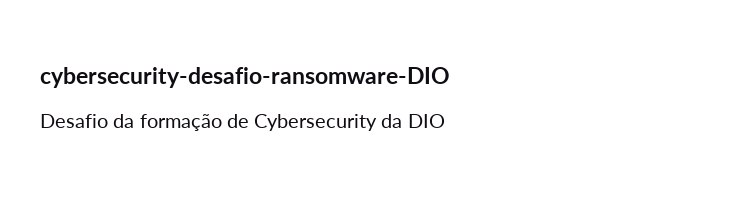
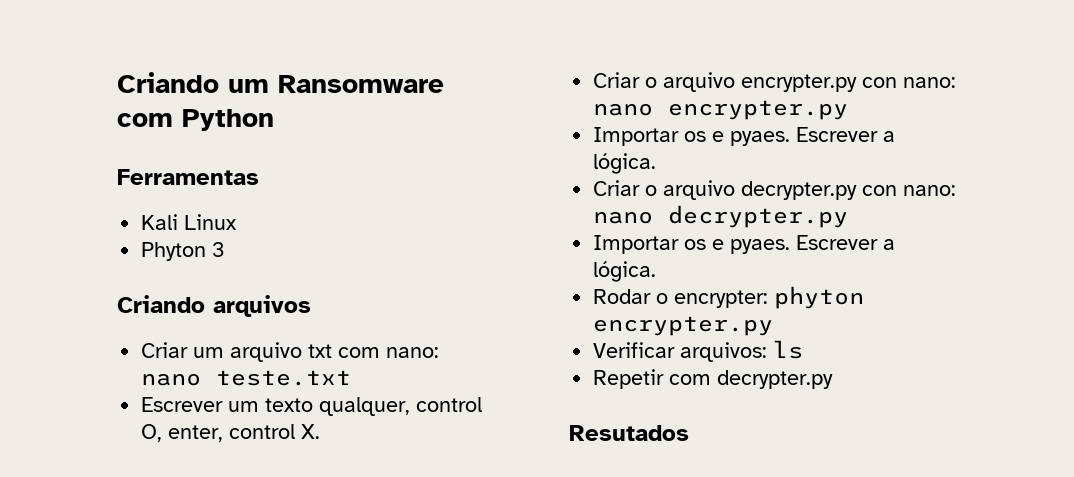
- cybersecurity-desafio-ransomware-DIO
- Desafio da formação de Cybersecurity da DIO
+ Criando um Ransomware com Python
+ Ferramentas
+ Kali Linux
+ Phyton 3
+ Criando arquivos
+ Criar um arquivo txt com nano: nano teste.txt
+ Escrever um texto qualquer, control O, enter, control X.
+ Criar o arquivo encrypter.py con nano: nano encrypter.py
+ Importar os e pyaes. Escrever a lógica.
+ Criar o arquivo decrypter.py con nano: nano decrypter.py
+ Importar os e pyaes. Escrever a lógica.
+ Rodar o encrypter: phyton encrypter.py
+ Verificar arquivos: ls
+ Repetir com decrypter.py
+ Resutados

